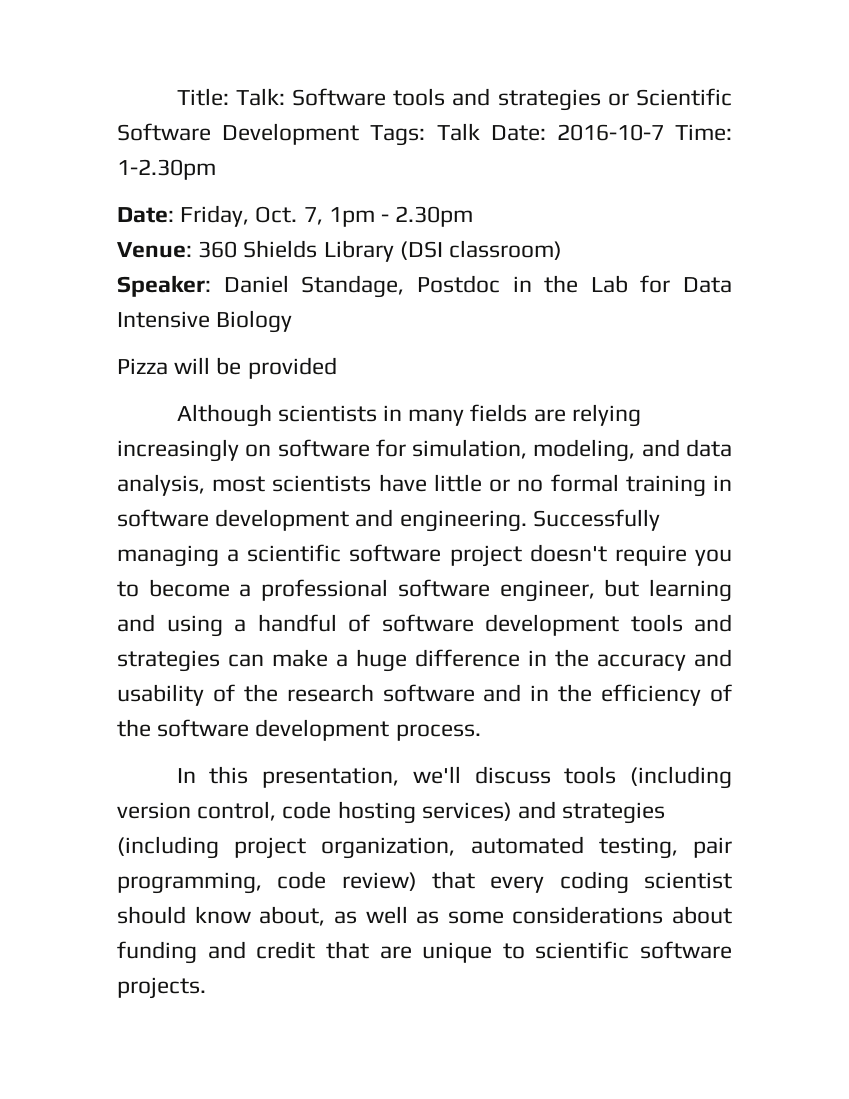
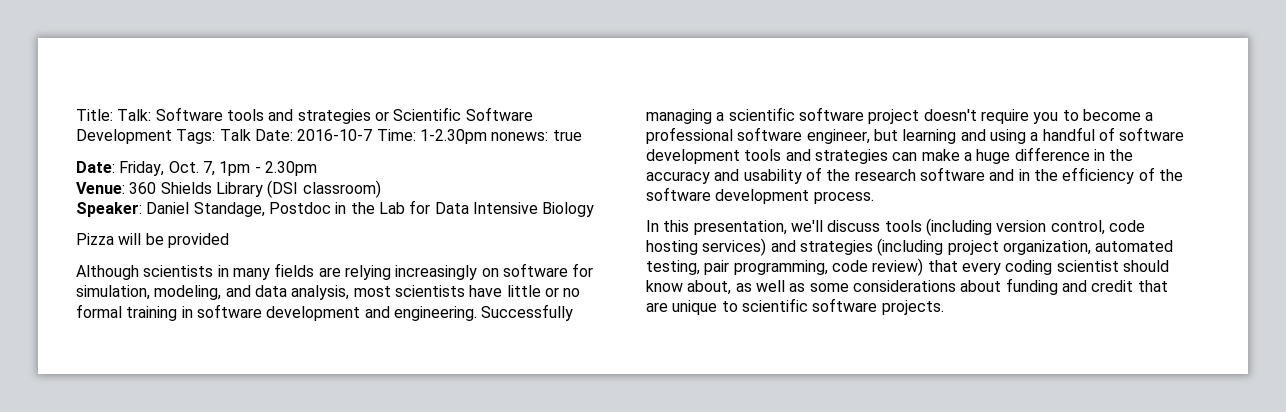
- Title: Talk: Software tools and strategies or Scientific Software Development Tags: Talk Date: 2016-10-7 Time: 1-2.30pm
+ Title: Talk: Software tools and strategies or Scientific Software Development Tags: Talk Date: 2016-10-7 Time: 1-2.30pm nonews: true

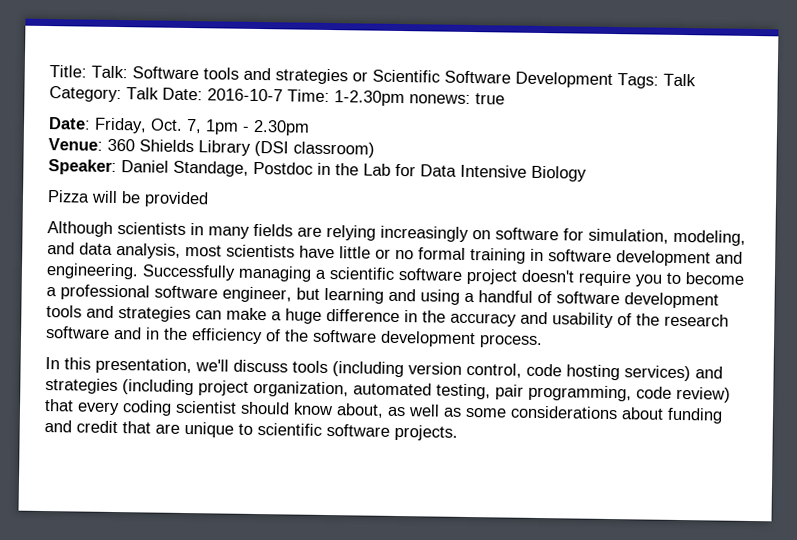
- Title: Talk: Software tools and strategies or Scientific Software Development Tags: Talk Date: 2016-10-7 Time: 1-2.30pm nonews: true
+ Title: Talk: Software tools and strategies or Scientific Software Development Tags: Talk Category: Talk Date: 2016-10-7 Time: 1-2.30pm nonews: true

